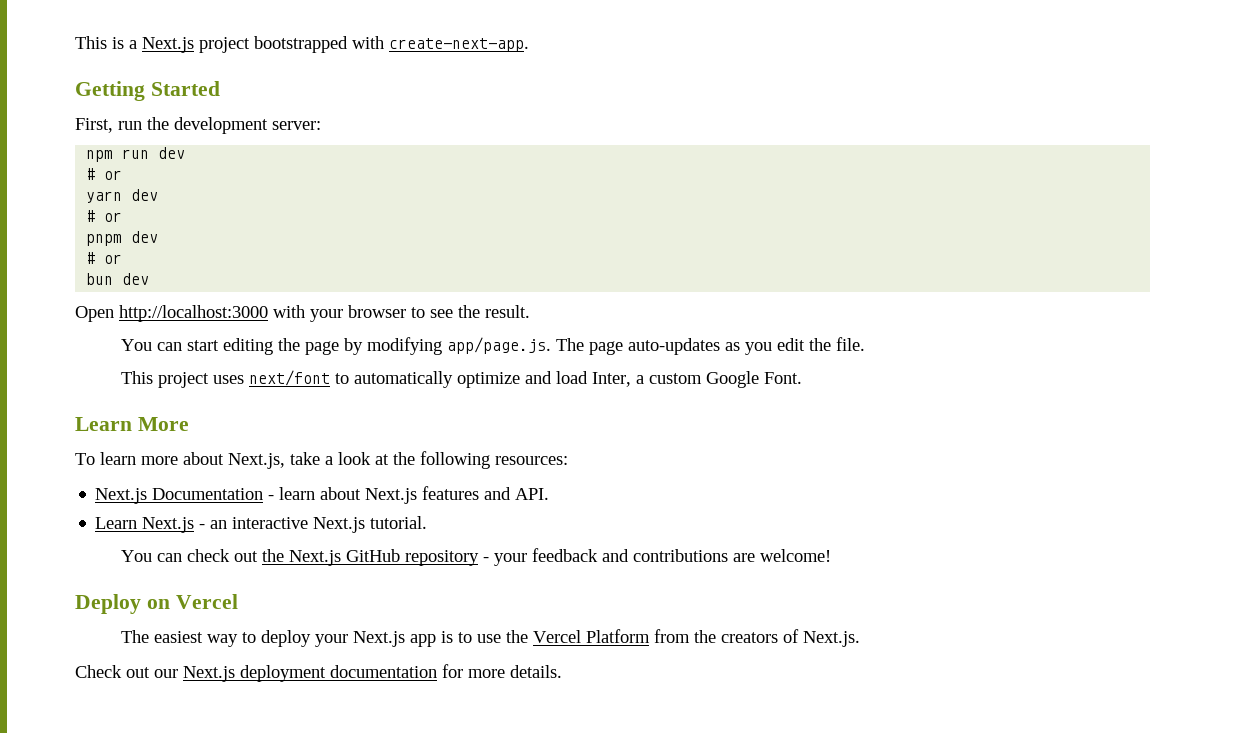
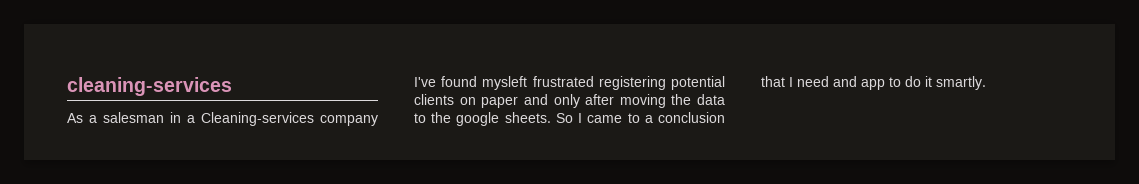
- This is a Next.js project bootstrapped with create-next-app.
- Getting Started
- First, run the development server:
- npm run dev
- # or
- yarn dev
- # or
- pnpm dev
- # or
- bun dev
- Open http://localhost:3000 with your browser to see the result.
- You can start editing the page by modifying app/page.js. The page auto-updates as you edit the file.
- This project uses next/font to automatically optimize and load Inter, a custom Google Font.
- Learn More
- To learn more about Next.js, take a look at the following resources:
- Next.js Documentation - learn about Next.js features and API.
- Learn Next.js - an interactive Next.js tutorial.
- You can check out the Next.js GitHub repository - your feedback and contributions are welcome!
- Deploy on Vercel
- The easiest way to deploy your Next.js app is to use the Vercel Platform from the creators of Next.js.
- Check out our Next.js deployment documentation for more details.
+ cleaning-services
+ As a salesman in a Cleaning-services company I've found mysleft frustrated registering potential clients on paper and only after moving the data to the google sheets. So I came to a conclusion that I need and app to do it smartly.

